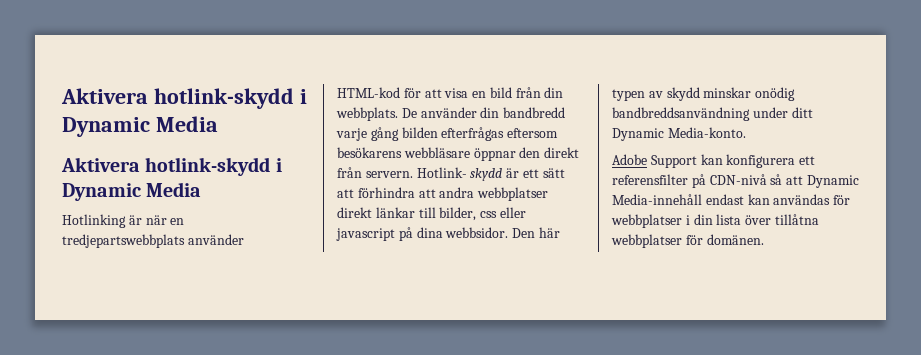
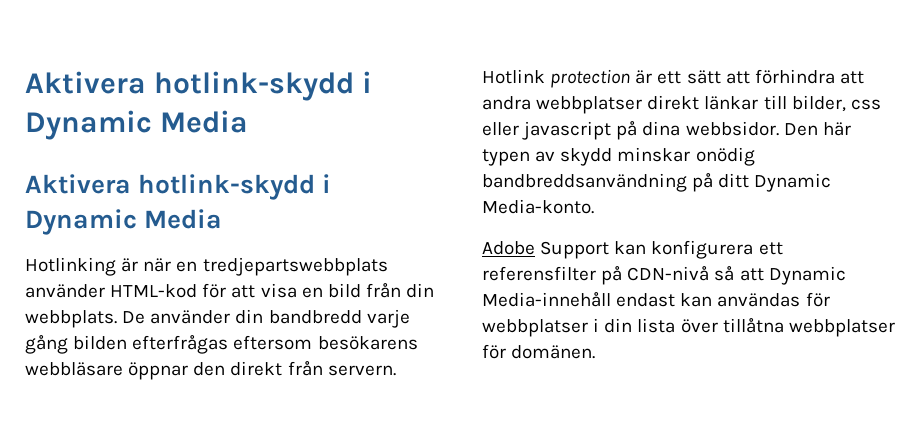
- Hotlink- skydd är ett sätt att förhindra att andra webbplatser direkt länkar till bilder, css eller javascript på dina webbsidor.
+ Hotlink protection är ett sätt att förhindra att andra webbplatser direkt länkar till bilder, css eller javascript på dina webbsidor.
- Den här typen av skydd minskar onödig bandbreddsanvändning under ditt Dynamic Media-konto.
+ Den här typen av skydd minskar onödig bandbreddsanvändning på ditt Dynamic Media-konto.

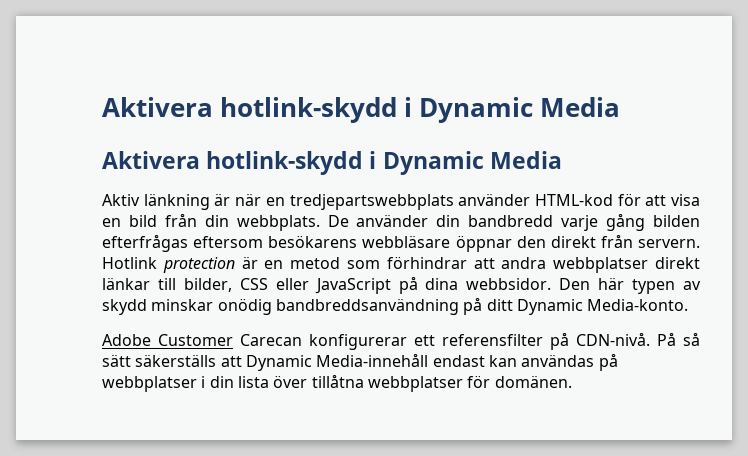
- Hotlinking är när en tredjepartswebbplats använder HTML-kod för att visa en bild från din webbplats.
+ Aktiv länkning är när en tredjepartswebbplats använder HTML-kod för att visa en bild från din webbplats.
- Hotlink protection är ett sätt att förhindra att andra webbplatser direkt länkar till bilder, css eller javascript på dina webbsidor.
+ Hotlink protection är en metod som förhindrar att andra webbplatser direkt länkar till bilder, CSS eller JavaScript på dina webbsidor.
- Adobe Support kan konfigurera ett referensfilter på CDN-nivå så att Dynamic Media-innehåll endast kan användas för webbplatser i din lista över tillåtna webbplatser för domänen.
+ Adobe Customer Carecan konfigurerar ett referensfilter på CDN-nivå. På så sätt säkerställs att Dynamic Media-innehåll endast kan användas på webbplatser i din lista över tillåtna webbplatser för domänen.

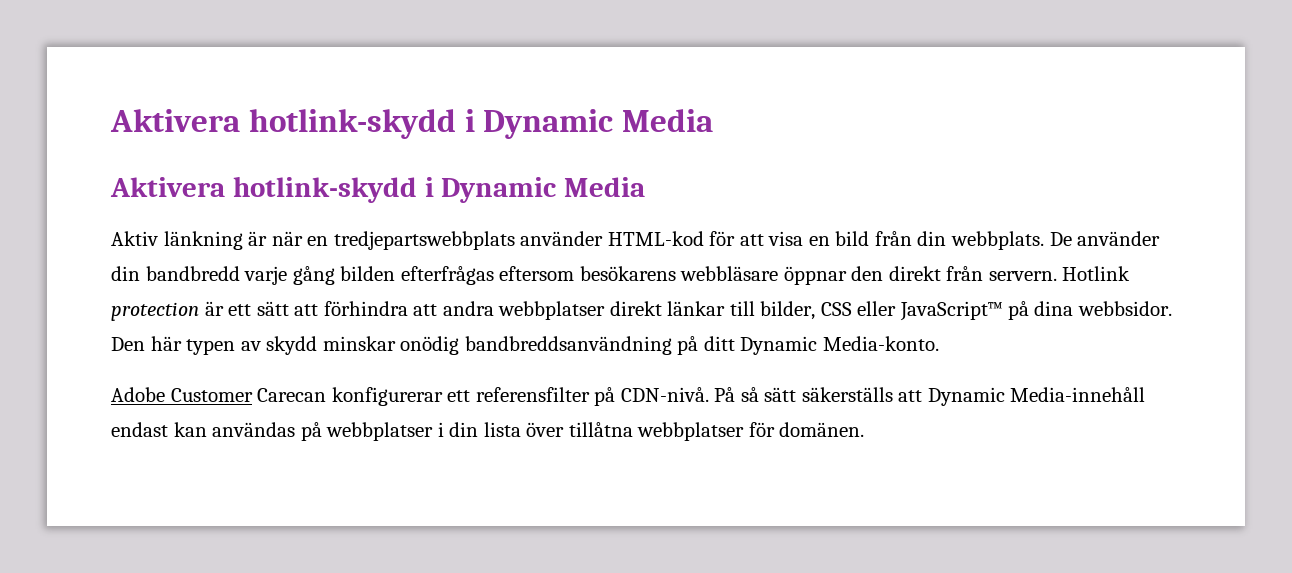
- Hotlink protection är en metod som förhindrar att andra webbplatser direkt länkar till bilder, CSS eller JavaScript på dina webbsidor.
+ Hotlink protection är ett sätt att förhindra att andra webbplatser direkt länkar till bilder, CSS eller JavaScript™ på dina webbsidor.

